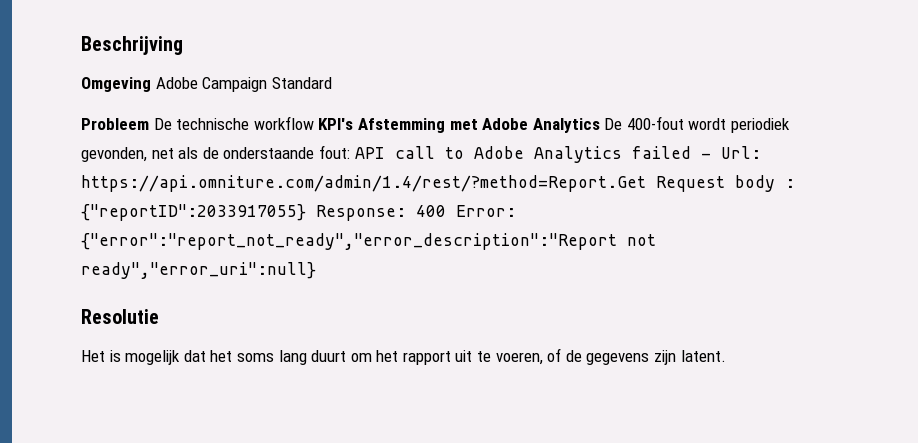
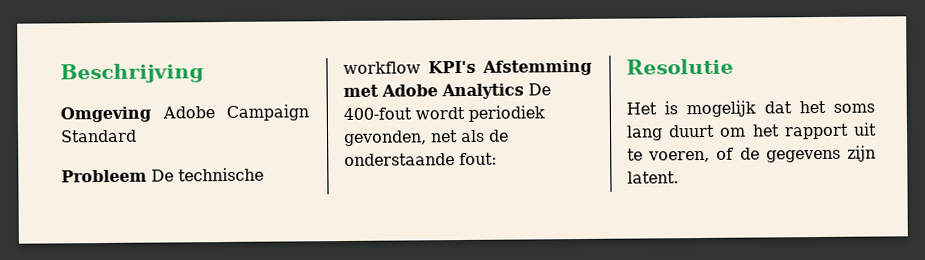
- Probleem De technische workflow KPI's Afstemming met Adobe Analytics De 400-fout wordt periodiek gevonden, net als de onderstaande fout: API call to Adobe Analytics failed - Url: https://api.omniture.com/admin/1.4/rest/?method=Report.Get Request body : {"reportID":2033917055} Response: 400 Error: {"error":"report_not_ready","error_description":"Report not ready","error_uri":null}
+ Probleem De technische workflow KPI's Afstemming met Adobe Analytics De 400-fout wordt periodiek gevonden, net als de onderstaande fout:

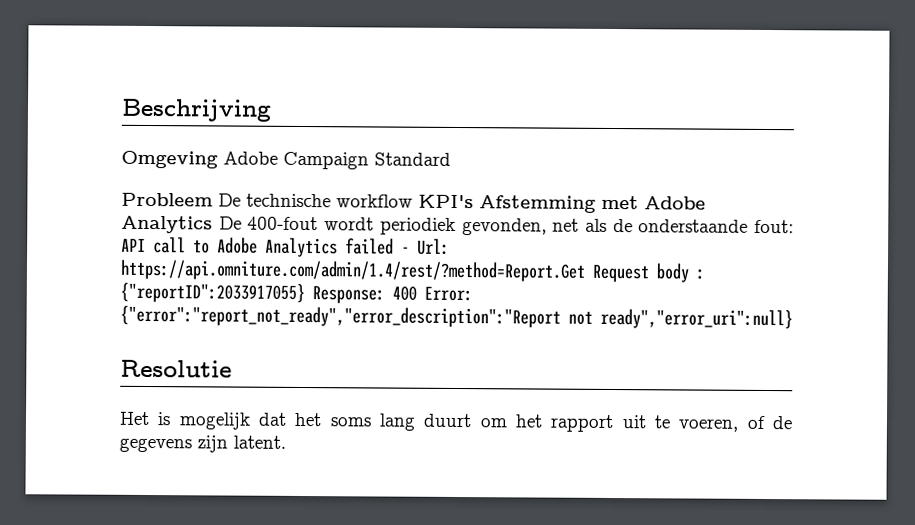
- Probleem De technische workflow KPI's Afstemming met Adobe Analytics De 400-fout wordt periodiek gevonden, net als de onderstaande fout:
+ Probleem De technische workflow KPI's Afstemming met Adobe Analytics De 400-fout wordt periodiek gevonden, net als de onderstaande fout: API call to Adobe Analytics failed - Url: https://api.omniture.com/admin/1.4/rest/?method=Report.Get Request body : {"reportID":2033917055} Response: 400 Error: {"error":"report_not_ready","error_description":"Report not ready","error_uri":null}

